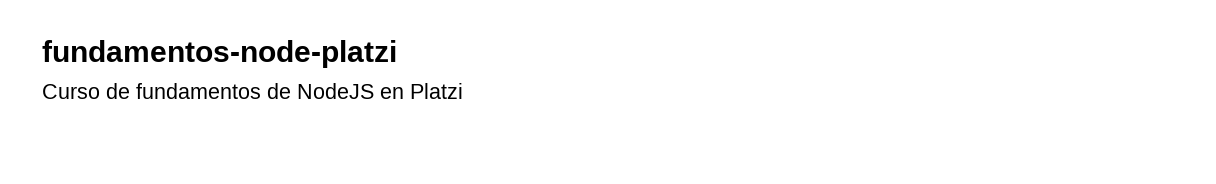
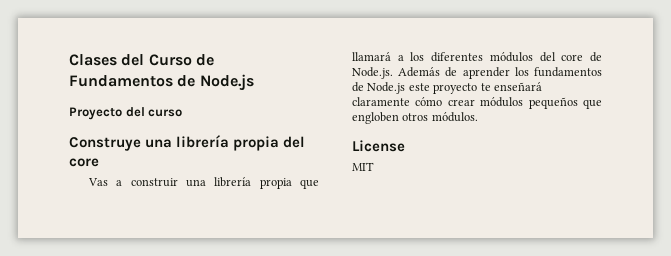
- fundamentos-node-platzi
- Curso de fundamentos de NodeJS en Platzi
+ Clases del Curso de Fundamentos de Node.js
+ Proyecto del curso
+ Construye una librería propia del core
+ Vas a construir una librería propia que llamará a los diferentes módulos del core de Node.js. Además de aprender los fundamentos de Node.js este proyecto te enseñará claramente cómo crear módulos pequeños que engloben otros módulos.
+ License
+ MIT

